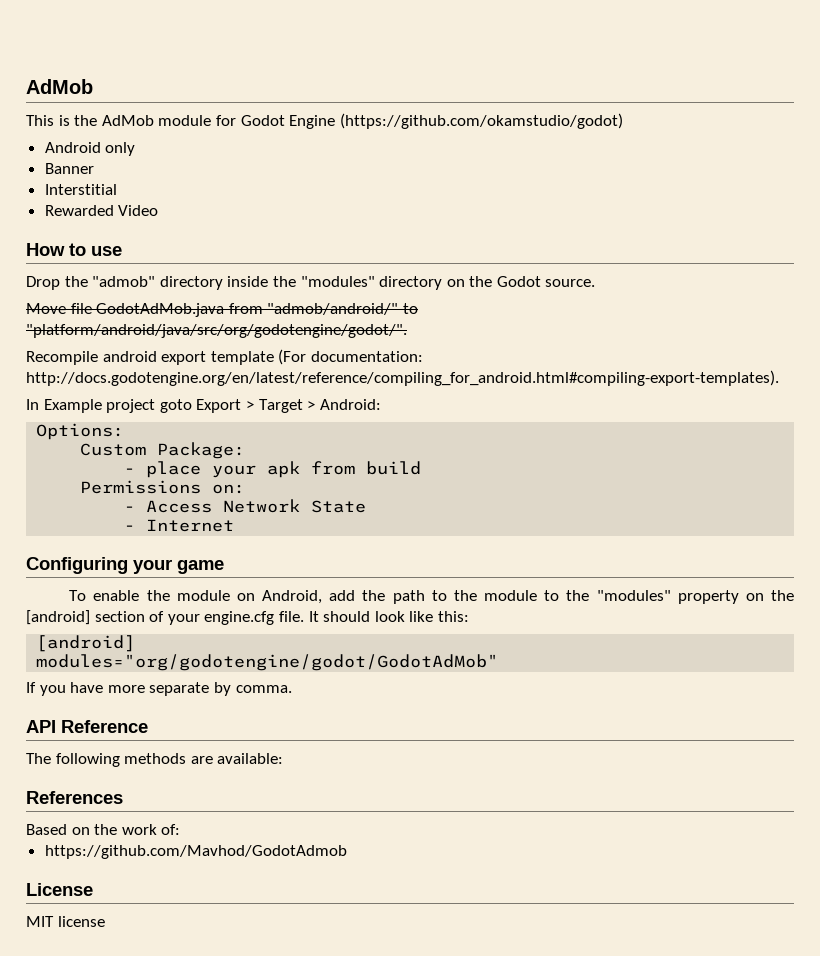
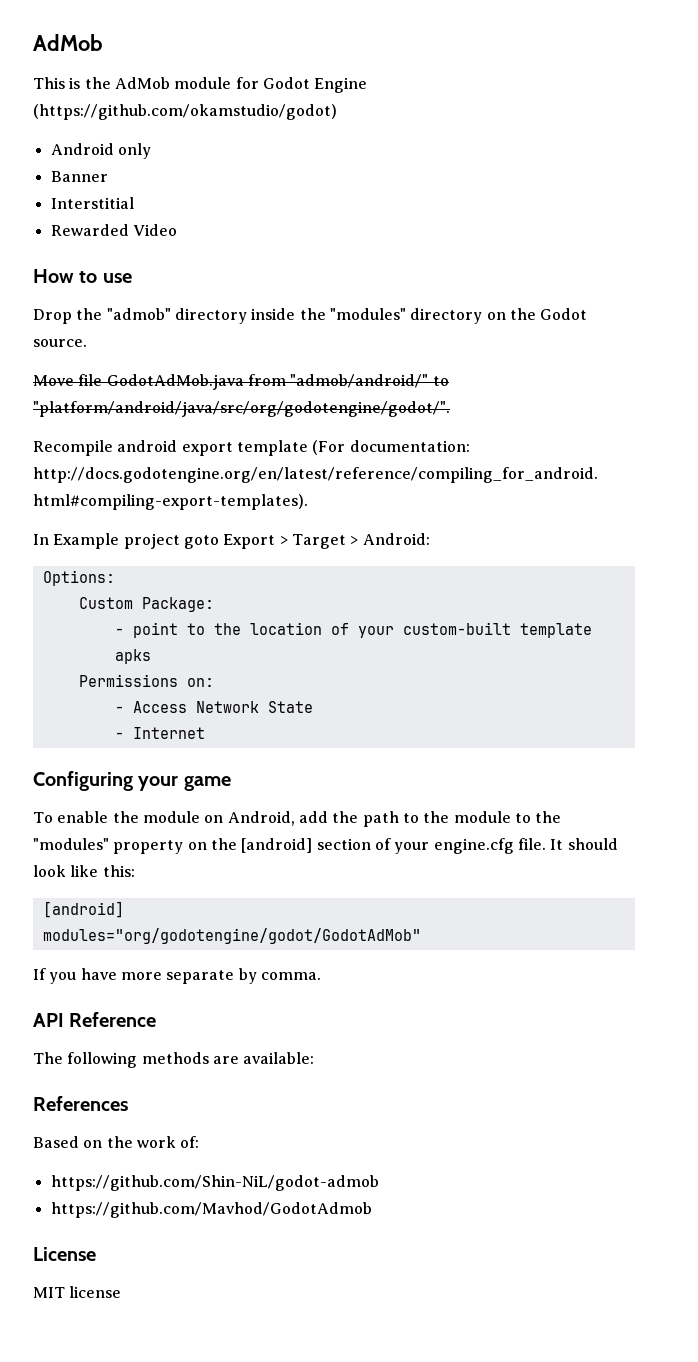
- - place your apk from build
+ - point to the location of your custom-built template apks
+ https://github.com/Shin-NiL/godot-admob

